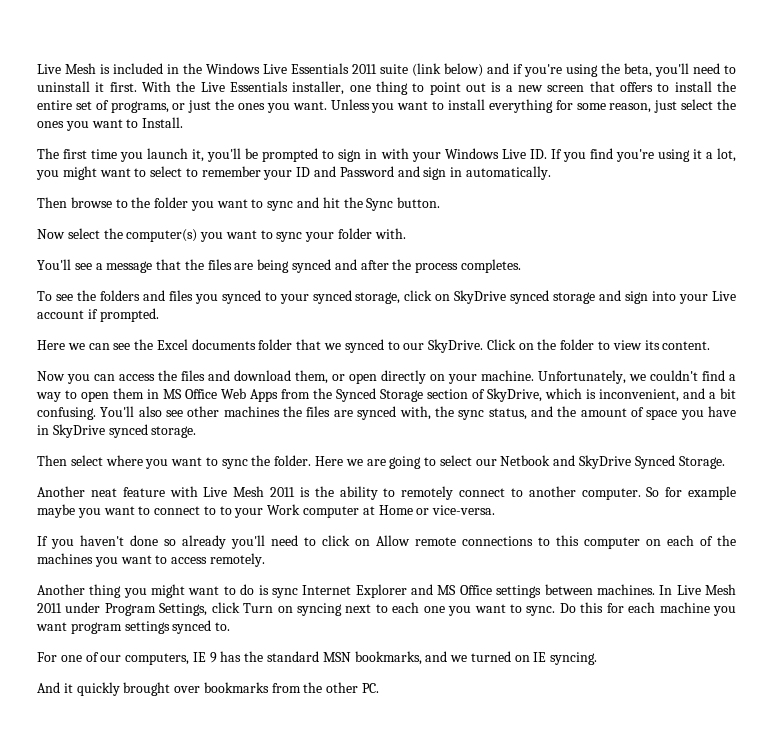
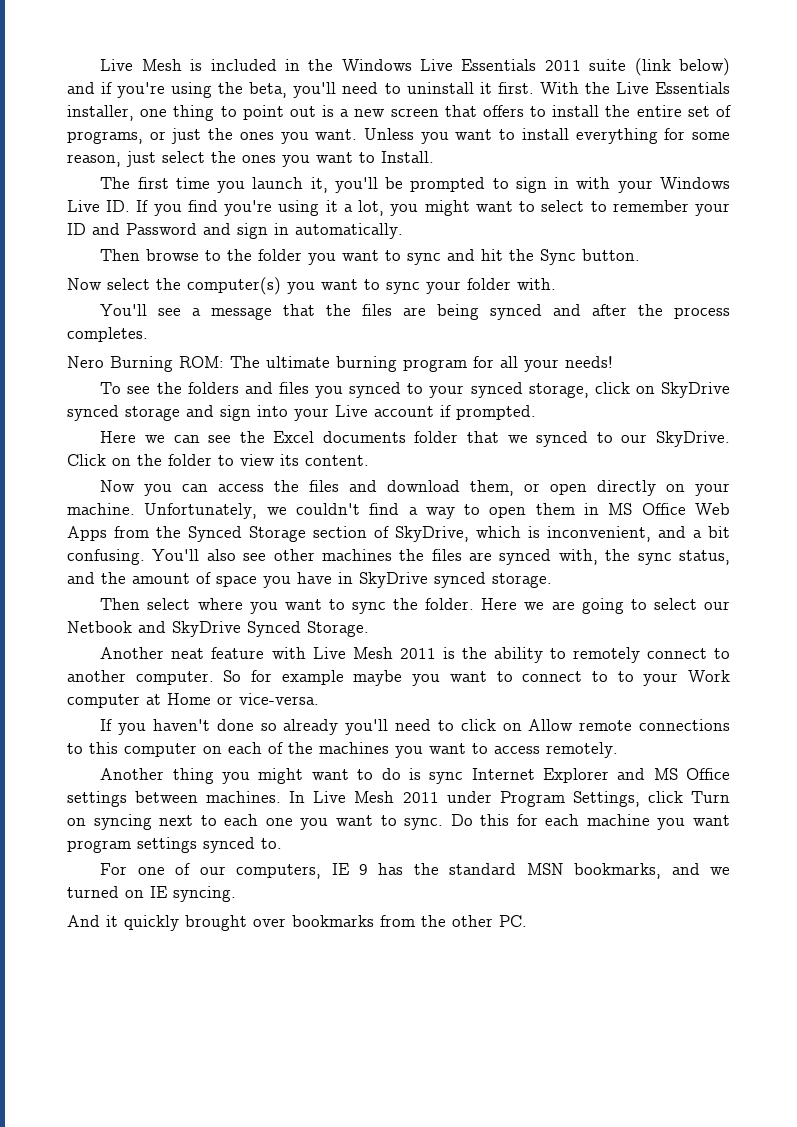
+ Nero Burning ROM: The ultimate burning program for all your needs!

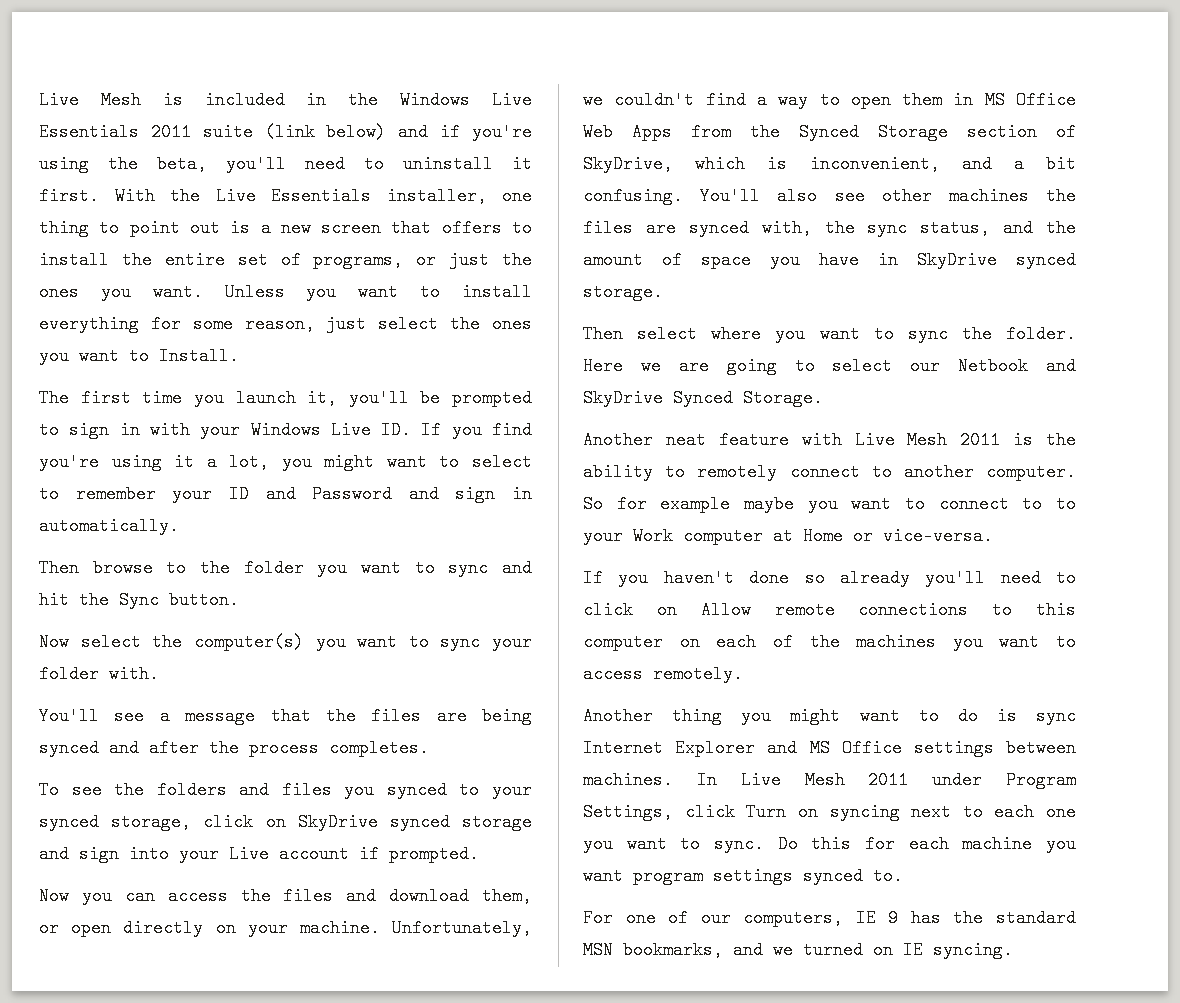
- Nero Burning ROM: The ultimate burning program for all your needs!
- Here we can see the Excel documents folder that we synced to our SkyDrive. Click on the folder to view its content.
- And it quickly brought over bookmarks from the other PC.

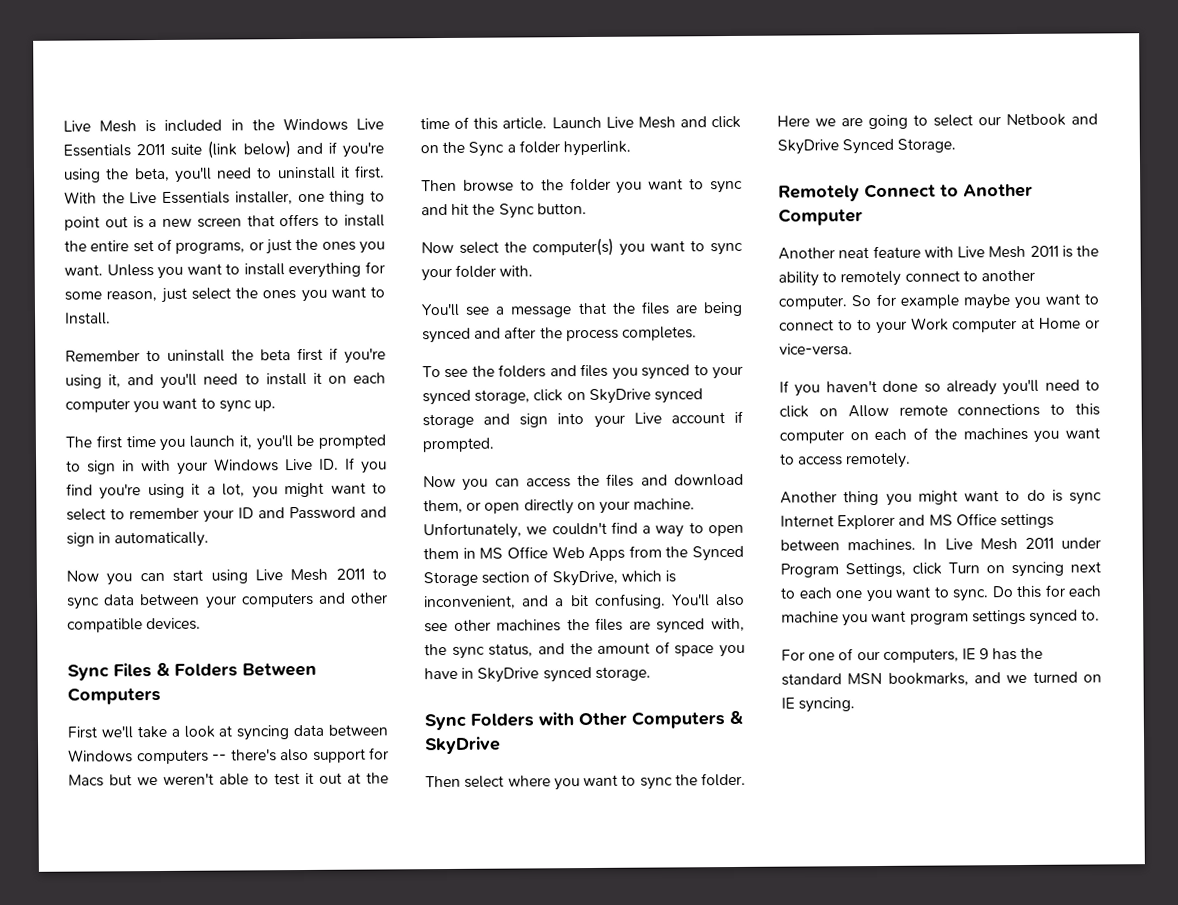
+ Remember to uninstall the beta first if you're using it, and you'll need to install it on each computer you want to sync up.
+ Now you can start using Live Mesh 2011 to sync data between your computers and other compatible devices.
+ Sync Files & Folders Between Computers
+ First we'll take a look at syncing data between Windows computers -- there's also support for Macs but we weren't able to test it out at the time of this article. Launch Live Mesh and click on the Sync a folder hyperlink.
+ Sync Folders with Other Computers & SkyDrive
+ Remotely Connect to Another Computer

